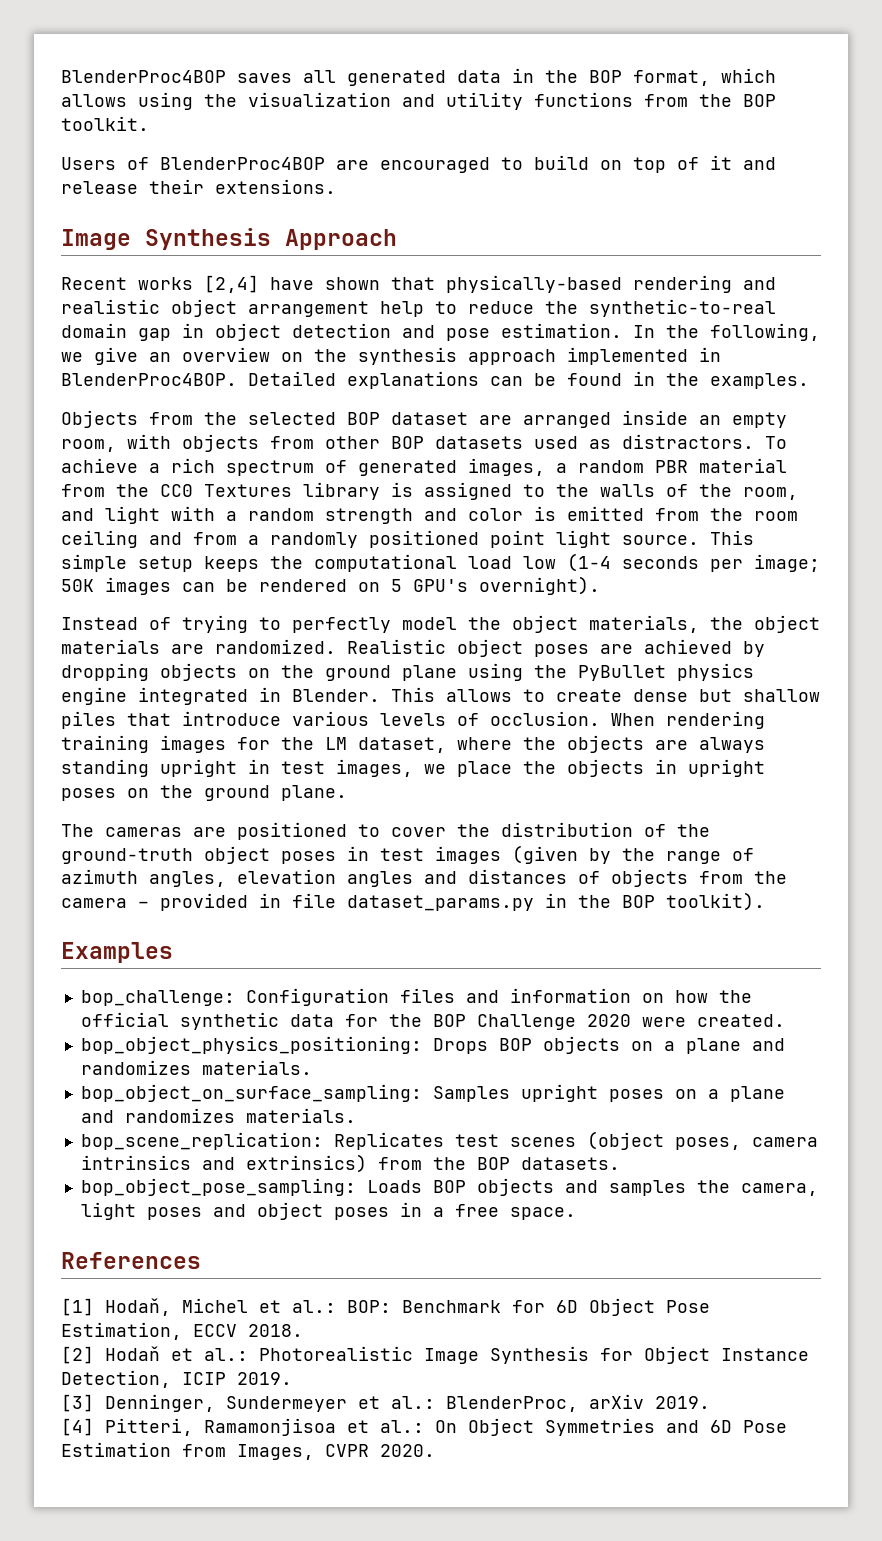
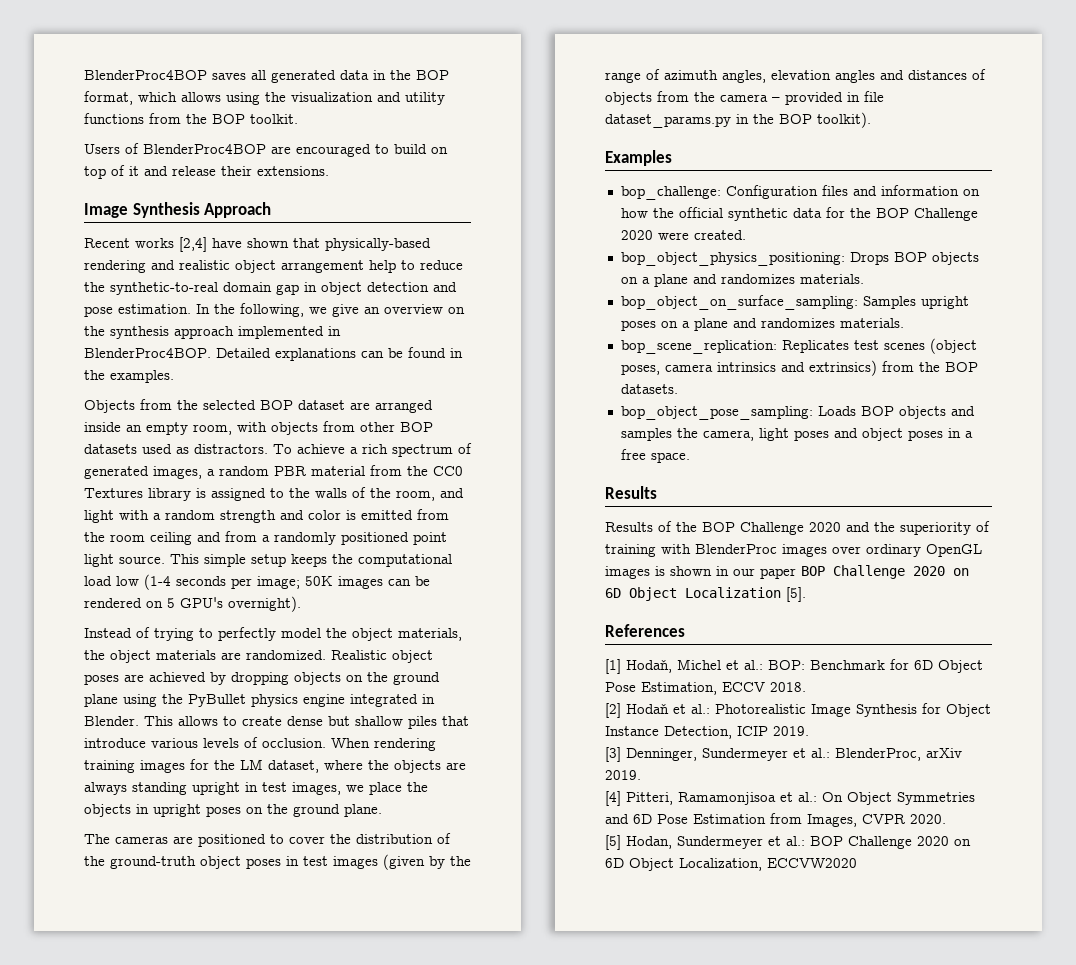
  bop_object_pose_sampling: Loads BOP objects and samples the camera, light poses and object poses in a free space.
+ Results
+ Results of the BOP Challenge 2020 and the superiority of training with BlenderProc images over ordinary OpenGL images is shown in our paper BOP Challenge 2020 on 6D Object Localization [5].
+ [5] Hodan, Sundermeyer et al.: BOP Challenge 2020 on 6D Object Localization, ECCVW2020

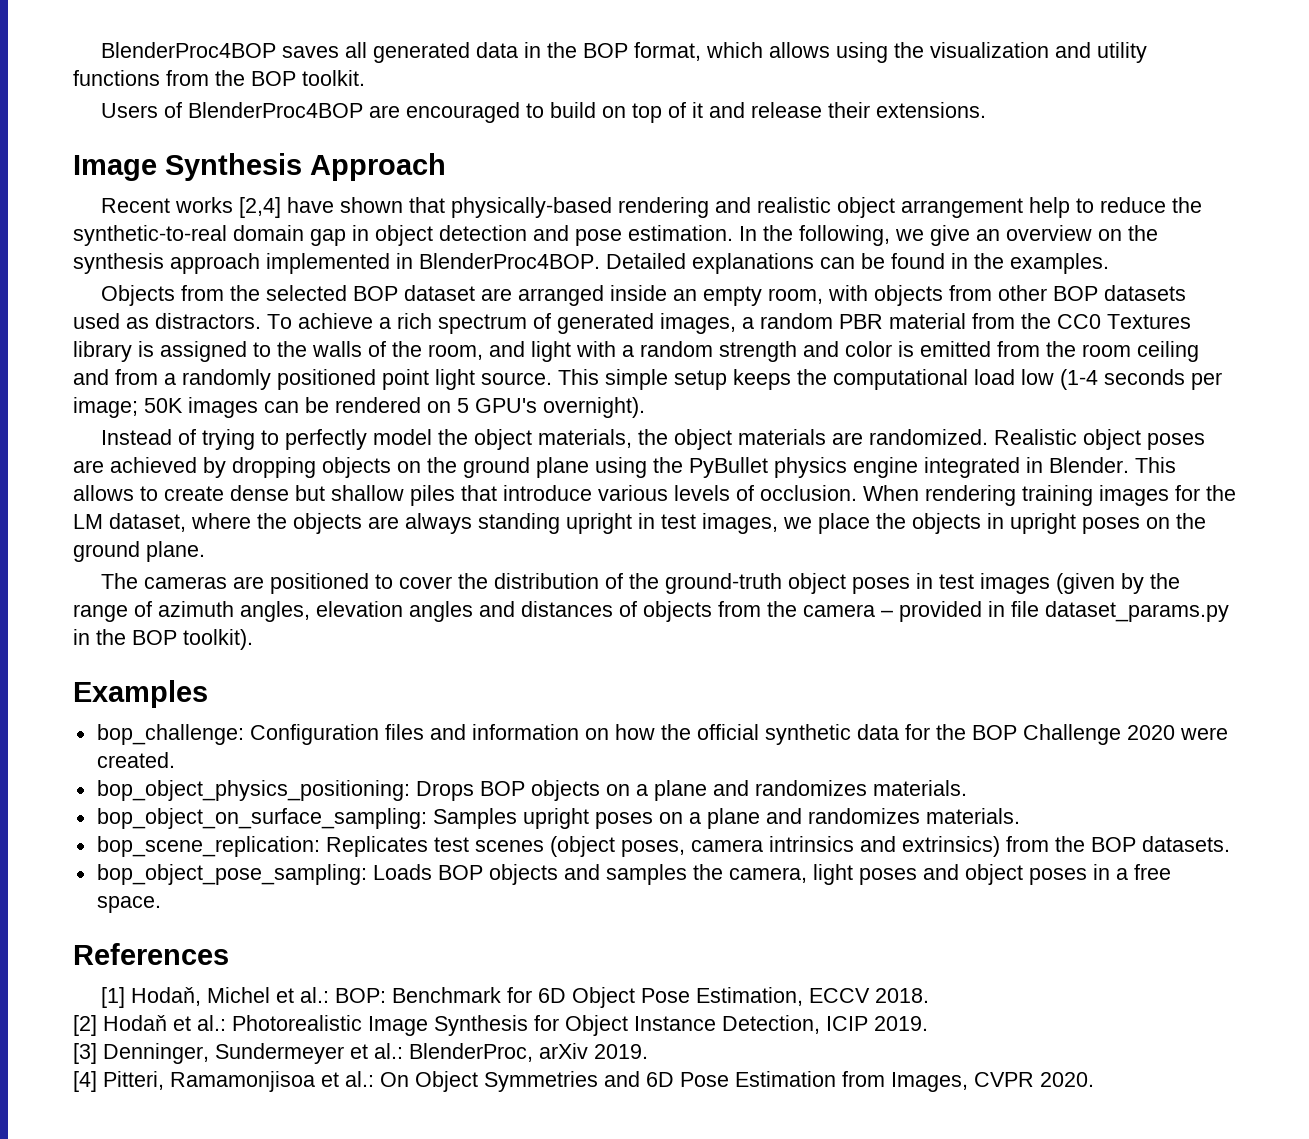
  bop_object_pose_sampling: Loads BOP objects and samples the camera, light poses and object poses in a free space.
- Results
- Results of the BOP Challenge 2020 and the superiority of training with BlenderProc images over ordinary OpenGL images is shown in our paper BOP Challenge 2020 on 6D Object Localization [5].
- [5] Hodan, Sundermeyer et al.: BOP Challenge 2020 on 6D Object Localization, ECCVW2020

